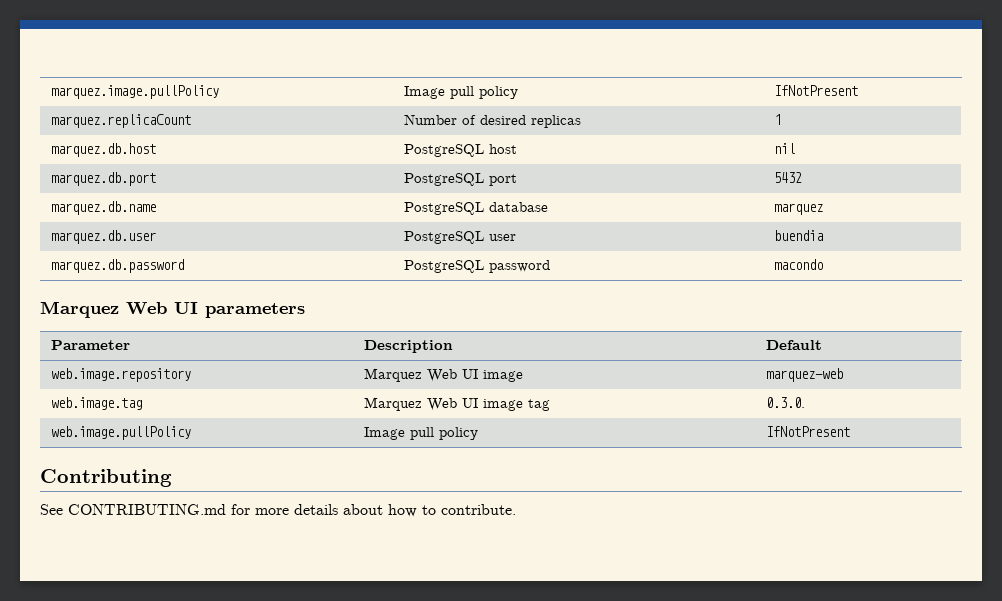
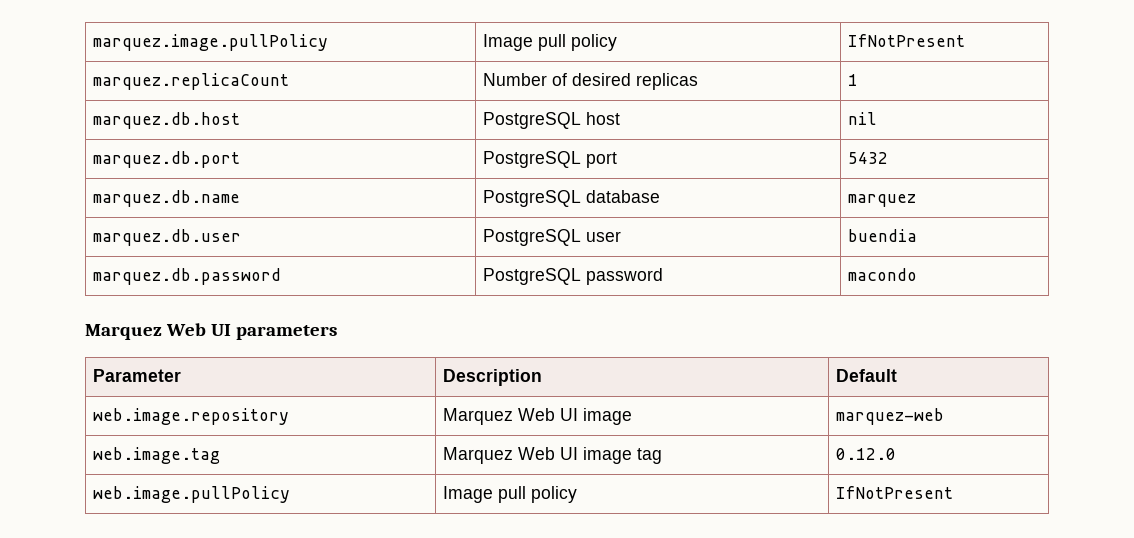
- web.image.tag | Marquez Web UI image tag | 0.3.0.
+ web.image.tag | Marquez Web UI image tag | 0.12.0
- Contributing
- See CONTRIBUTING.md for more details about how to contribute.

